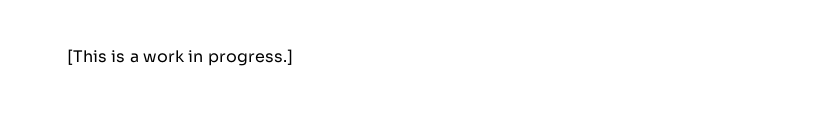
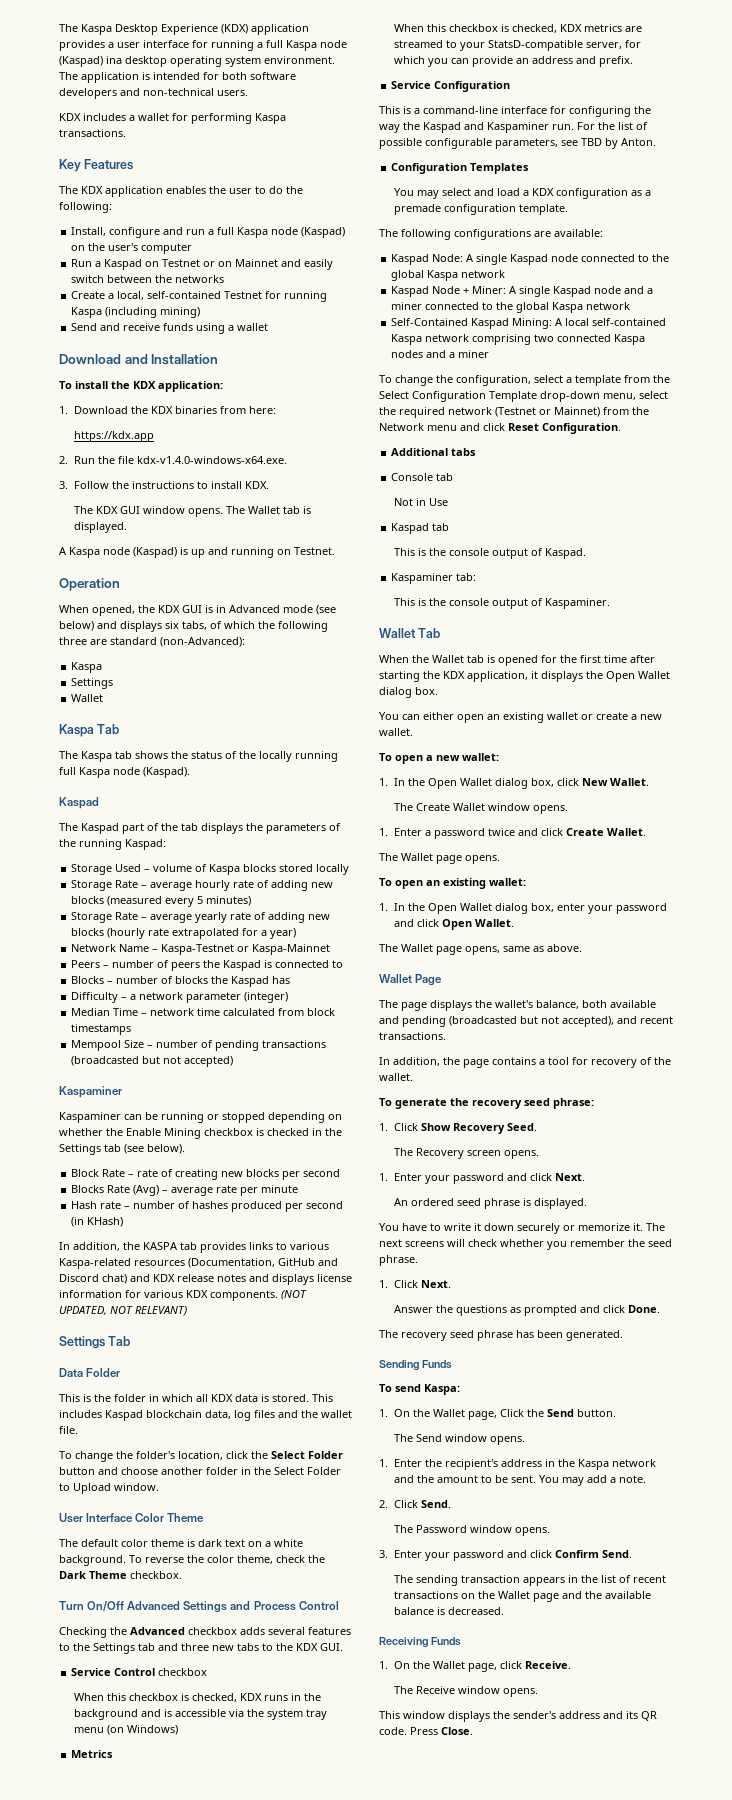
- [This is a work in progress.]
+ The Kaspa Desktop Experience (KDX) application provides a user interface for running a full Kaspa node (Kaspad) ina desktop operating system environment. The application is intended for both software developers and non-technical users.
+ KDX includes a wallet for performing Kaspa transactions.
+ Key Features
+ The KDX application enables the user to do the following:
+ Install, configure and run a full Kaspa node (Kaspad) on the user's computer
+ Run a Kaspad on Testnet or on Mainnet and easily switch between the networks
+ Create a local, self-contained Testnet for running Kaspa (including mining)
+ Send and receive funds using a wallet
+ Download and Installation
+ To install the KDX application:
+ 1. Download the KDX binaries from here:
+ https://kdx.app
+ 2. Run the file kdx-v1.4.0-windows-x64.exe.
+ 3. Follow the instructions to install KDX.
+ The KDX GUI window opens. The Wallet tab is displayed.
+ A Kaspa node (Kaspad) is up and running on Testnet.
+ Operation
+ When opened, the KDX GUI is in Advanced mode (see below) and displays six tabs, of which the following three are standard (non-Advanced):
+ Kaspa
+ Settings
+ Wallet
+ Kaspa Tab
+ The Kaspa tab shows the status of the locally running full Kaspa node (Kaspad).
+ Kaspad
+ The Kaspad part of the tab displays the parameters of the running Kaspad:
+ Storage Used – volume of Kaspa blocks stored locally
+ Storage Rate – average hourly rate of adding new blocks (measured every 5 minutes)
+ Storage Rate – average yearly rate of adding new blocks (hourly rate extrapolated for a year)
+ Network Name – Kaspa-Testnet or Kaspa-Mainnet
+ Peers – number of peers the Kaspad is connected to
+ Blocks – number of blocks the Kaspad has
+ Difficulty – a network parameter (integer)
+ Median Time – network time calculated from block timestamps
+ Mempool Size – number of pending transactions (broadcasted but not accepted)
+ Kaspaminer
+ Kaspaminer can be running or stopped depending on whether the Enable Mining checkbox is checked in the Settings tab (see below).
+ Block Rate – rate of creating new blocks per second
+ Blocks Rate (Avg) – average rate per minute
+ Hash rate – number of hashes produced per second (in KHash)
+ In addition, the KASPA tab provides links to various Kaspa-related resources (Documentation, GitHub and Discord chat) and KDX release notes and displays license information for various KDX components. (NOT UPDATED, NOT RELEVANT)
+ Settings Tab
+ Data Folder
+ This is the folder in which all KDX data is stored. This includes Kaspad blockchain data, log files and the wallet file.
+ To change the folder's location, click the Select Folder button and choose another folder in the Select Folder to Upload window.
+ User Interface Color Theme
+ The default color theme is dark text on a white background. To reverse the color theme, check the Dark Theme checkbox.
+ Turn On/Off Advanced Settings and Process Control
+ Checking the Advanced checkbox adds several features to the Settings tab and three new tabs to the KDX GUI.
+ Service Control checkbox
+ When this checkbox is checked, KDX runs in the background and is accessible via the system tray menu (on Windows)
+ Metrics
+ When this checkbox is checked, KDX metrics are streamed to your StatsD-compatible server, for which you can provide an address and prefix.
+ Service Configuration
+ This is a command-line interface for configuring the way the Kaspad and Kaspaminer run. For the list of possible configurable parameters, see TBD by Anton.
+ Configuration Templates
+ You may select and load a KDX configuration as a premade configuration template.
+ The following configurations are available:
+ Kaspad Node: A single Kaspad node connected to the global Kaspa network
+ Kaspad Node + Miner: A single Kaspad node and a miner connected to the global Kaspa network
+ Self-Contained Kaspad Mining: A local self-contained Kaspa network comprising two connected Kaspa nodes and a miner
+ To change the configuration, select a template from the Select Configuration Template drop-down menu, select the required network (Testnet or Mainnet) from the Network menu and click Reset Configuration.
+ Additional tabs
+ Console tab
+ Not in Use
+ Kaspad tab
+ This is the console output of Kaspad.
+ Kaspaminer tab:
+ This is the console output of Kaspaminer.
+ Wallet Tab
+ When the Wallet tab is opened for the first time after starting the KDX application, it displays the Open Wallet dialog box.
+ You can either open an existing wallet or create a new wallet.
+ To open a new wallet:
+ 1. In the Open Wallet dialog box, click New Wallet.
+ The Create Wallet window opens.
+ 1. Enter a password twice and click Create Wallet.
+ The Wallet page opens.
+ To open an existing wallet:
+ 1. In the Open Wallet dialog box, enter your password and click Open Wallet.
+ The Wallet page opens, same as above.
+ Wallet Page
+ The page displays the wallet's balance, both available and pending (broadcasted but not accepted), and recent transactions.
+ In addition, the page contains a tool for recovery of the wallet.
+ To generate the recovery seed phrase:
+ 1. Click Show Recovery Seed.
+ The Recovery screen opens.
+ 1. Enter your password and click Next.
+ An ordered seed phrase is displayed.
+ You have to write it down securely or memorize it. The next screens will check whether you remember the seed phrase.
+ 1. Click Next.
+ Answer the questions as prompted and click Done.
+ The recovery seed phrase has been generated.
+ Sending Funds
+ To send Kaspa:
+ 1. On the Wallet page, Click the Send button.
+ The Send window opens.
+ 1. Enter the recipient's address in the Kaspa network and the amount to be sent. You may add a note.
+ 2. Click Send.
+ The Password window opens.
+ 3. Enter your password and click Confirm Send.
+ The sending transaction appears in the list of recent transactions on the Wallet page and the available balance is decreased.
+ Receiving Funds
+ 1. On the Wallet page, click Receive.
+ The Receive window opens.
+ This window displays the sender's address and its QR code. Press Close.

